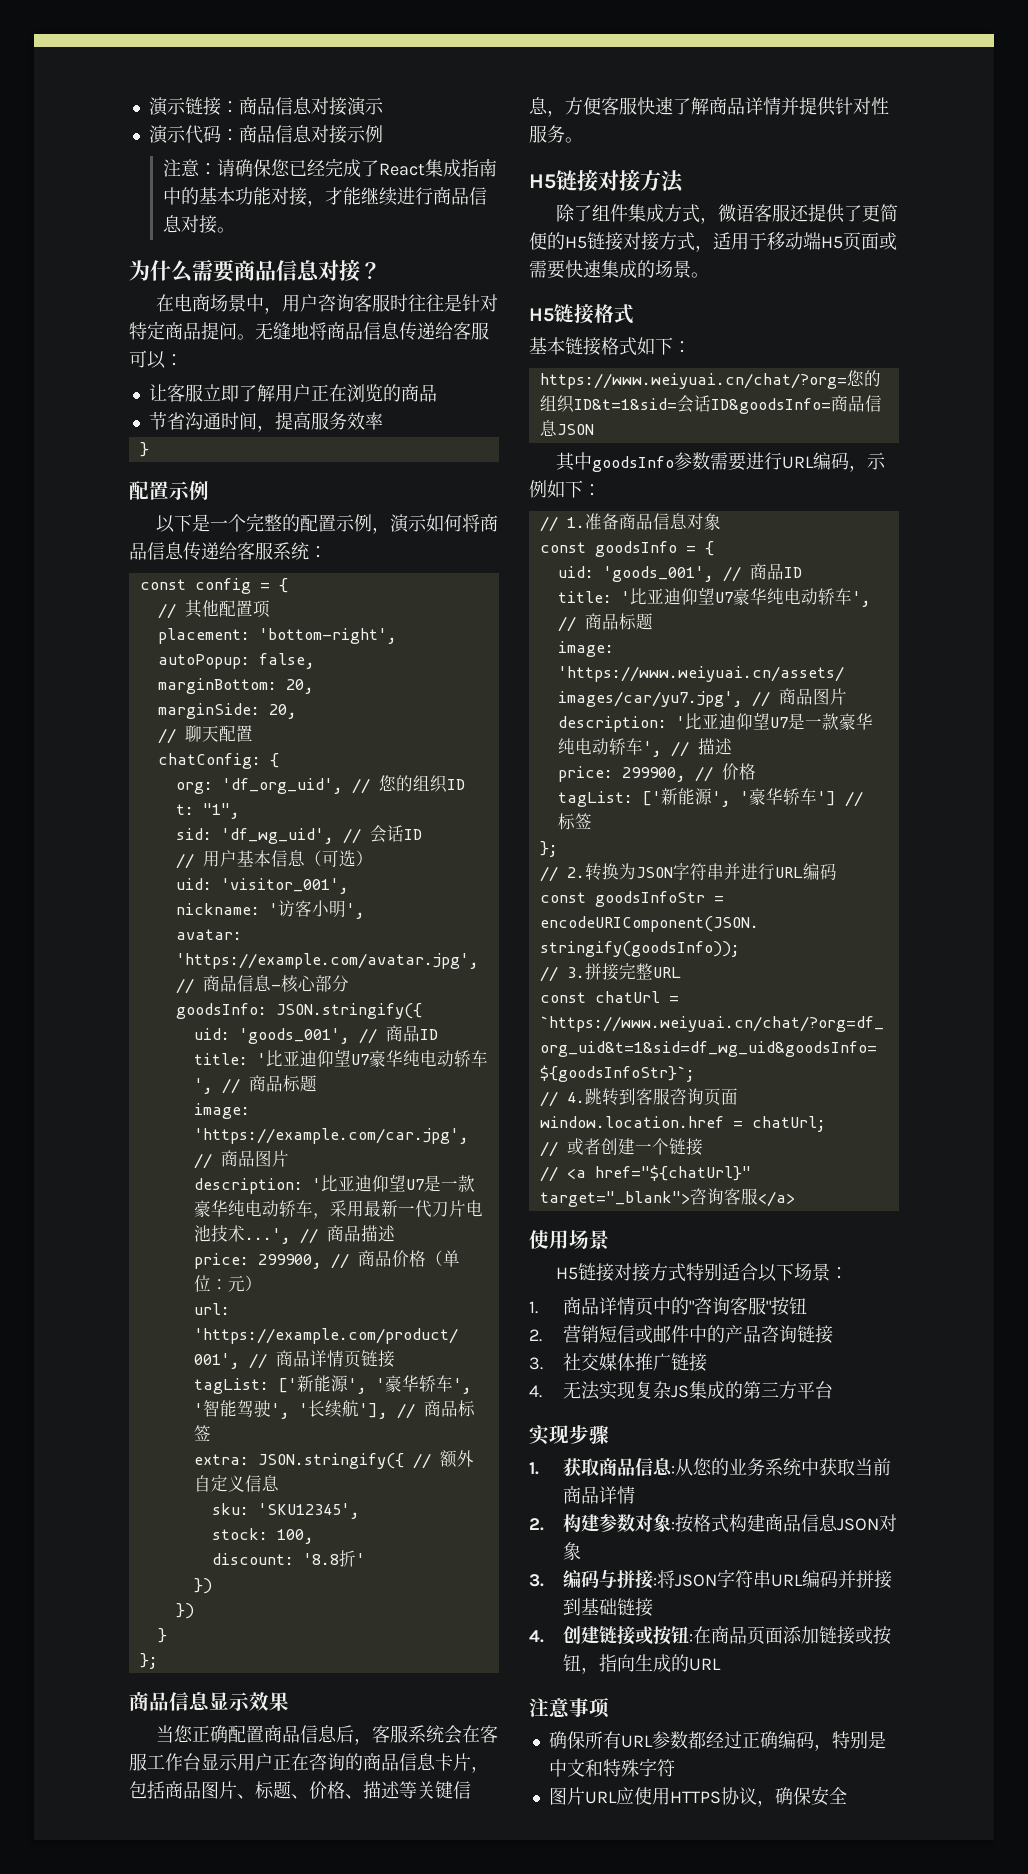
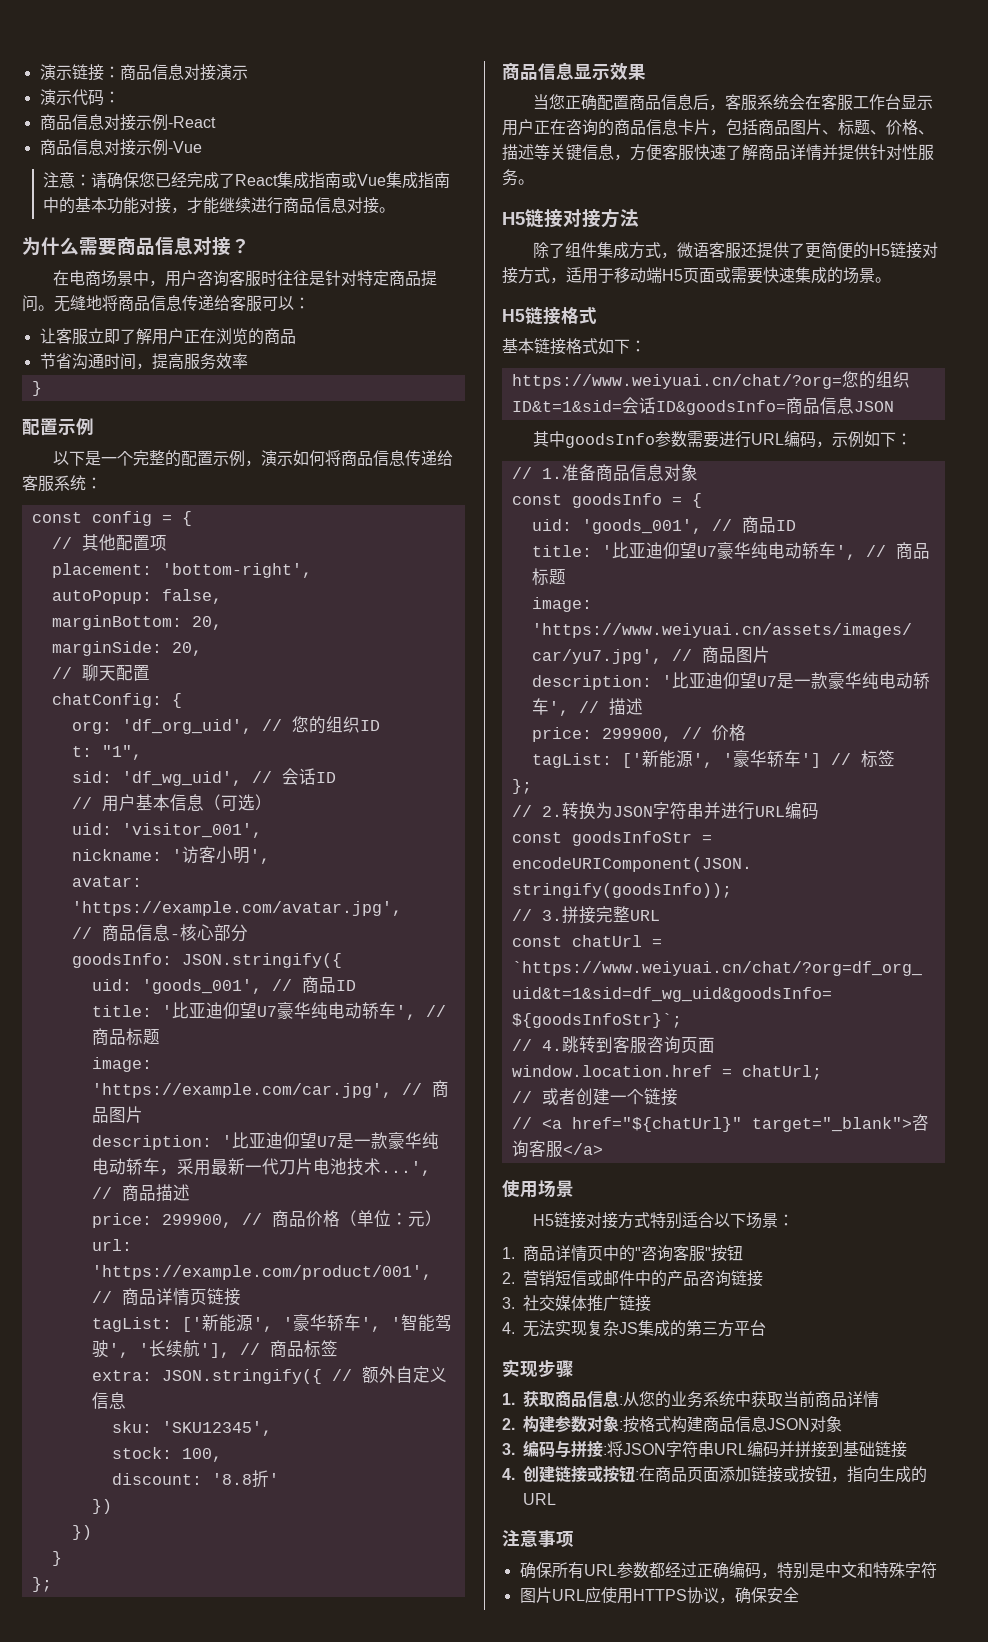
- 演示代码：商品信息对接示例
+ 演示代码：
+ 商品信息对接示例-React
+ 商品信息对接示例-Vue
- 注意：请确保您已经完成了React集成指南中的基本功能对接，才能继续进行商品信息对接。
+ 注意：请确保您已经完成了React集成指南或Vue集成指南中的基本功能对接，才能继续进行商品信息对接。

